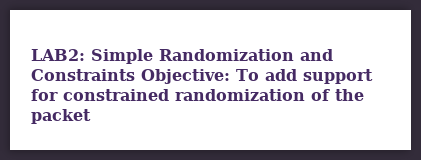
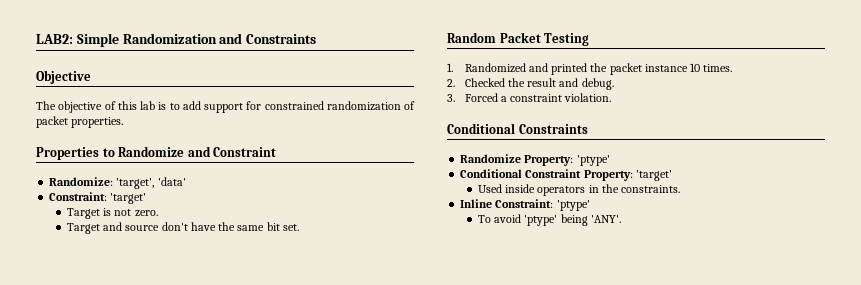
- LAB2: Simple Randomization and Constraints Objective: To add support for constrained randomization of the packet
+ LAB2: Simple Randomization and Constraints
+ Objective
+ The objective of this lab is to add support for constrained randomization of packet properties.
+ Properties to Randomize and Constraint
+ Randomize: 'target', 'data'
+ Constraint: 'target'
+ Target is not zero.
+ Target and source don't have the same bit set.
+ Random Packet Testing
+ 1. Randomized and printed the packet instance 10 times.
+ 2. Checked the result and debug.
+ 3. Forced a constraint violation.
+ Conditional Constraints
+ Randomize Property: 'ptype'
+ Conditional Constraint Property: 'target'
+ Used inside operators in the constraints.
+ Inline Constraint: 'ptype'
+ To avoid 'ptype' being 'ANY'.

